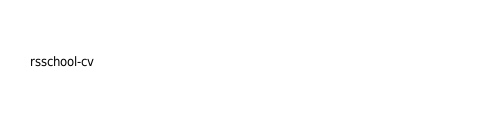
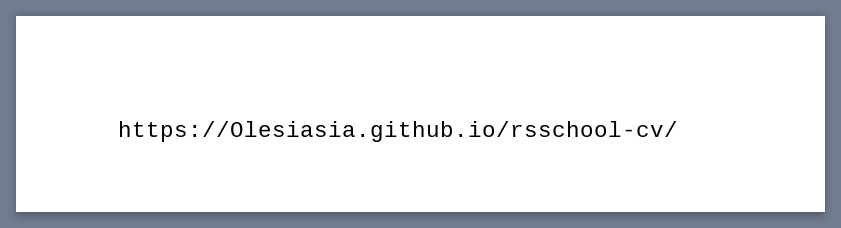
- rsschool-cv
+ https://Olesiasia.github.io/rsschool-cv/

